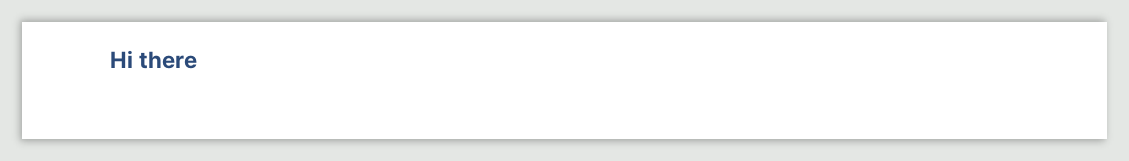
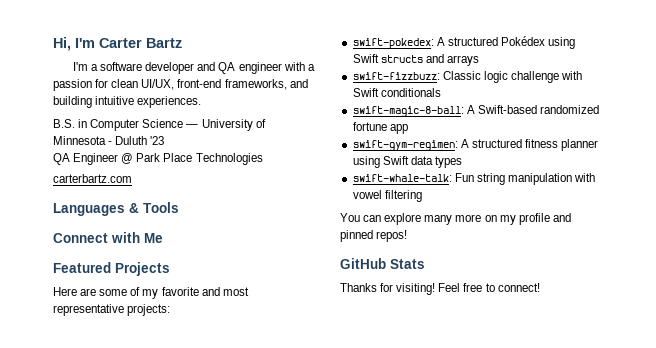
- Hi there
+ Hi, I'm Carter Bartz
+ I'm a software developer and QA engineer with a passion for clean UI/UX, front-end frameworks, and building intuitive experiences.
+ B.S. in Computer Science — University of Minnesota - Duluth '23
+ QA Engineer @ Park Place Technologies
+ carterbartz.com
+ Languages & Tools
+ Connect with Me
+ Featured Projects
+ Here are some of my favorite and most representative projects:
+ swift-pokedex: A structured Pokédex using Swift structs and arrays
+ swift-fizzbuzz: Classic logic challenge with Swift conditionals
+ swift-magic-8-ball: A Swift-based randomized fortune app
+ swift-gym-regimen: A structured fitness planner using Swift data types
+ swift-whale-talk: Fun string manipulation with vowel filtering
+ You can explore many more on my profile and pinned repos!
+ GitHub Stats
+ Thanks for visiting! Feel free to connect!

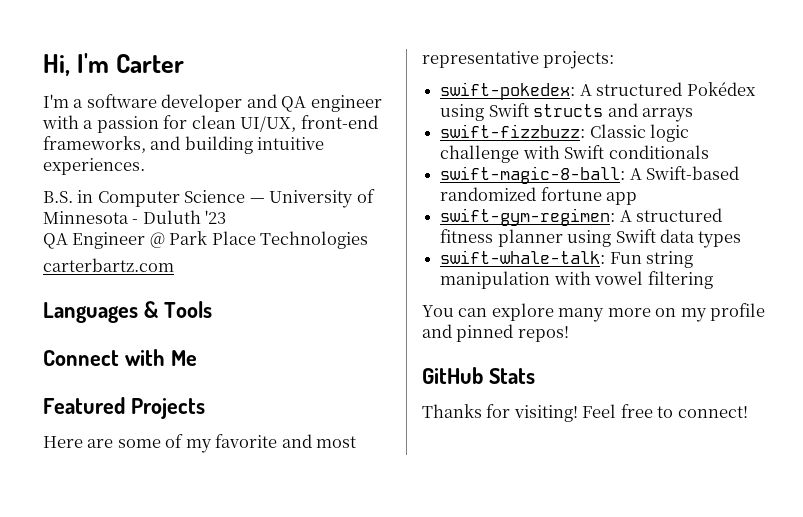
- Hi, I'm Carter Bartz
+ Hi, I'm Carter

